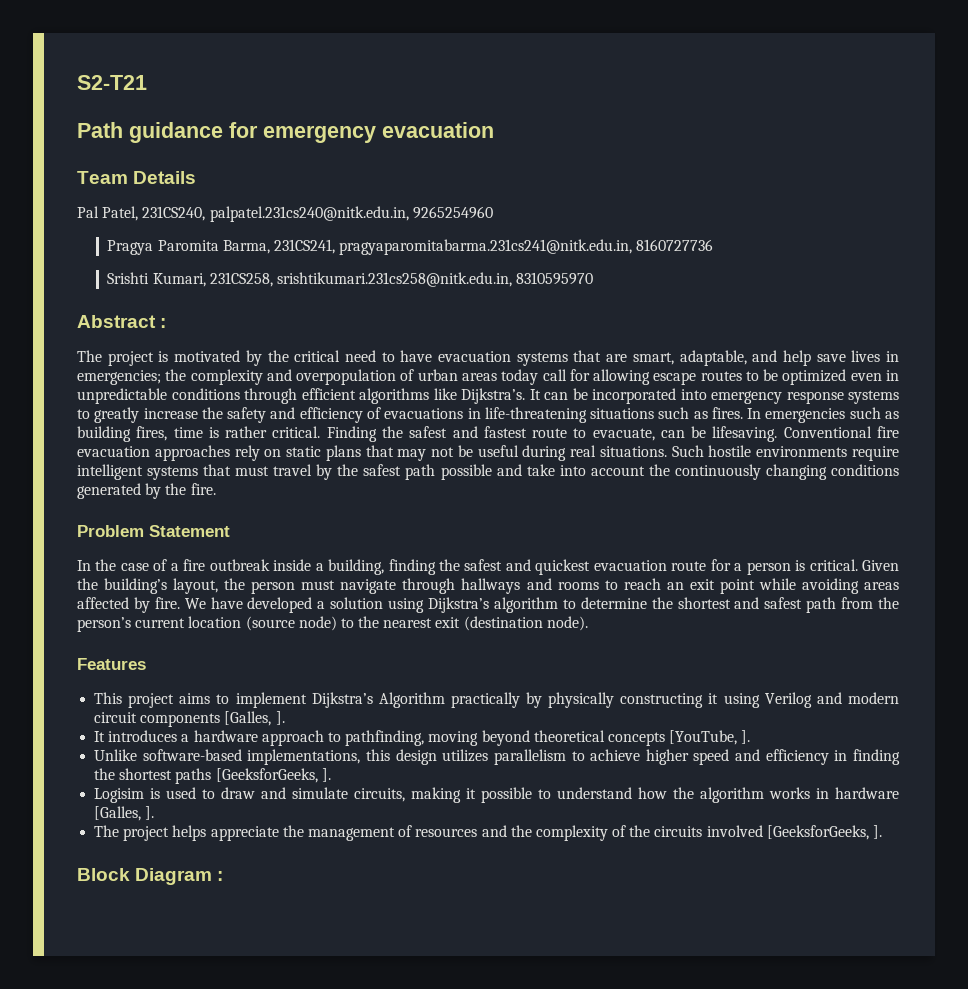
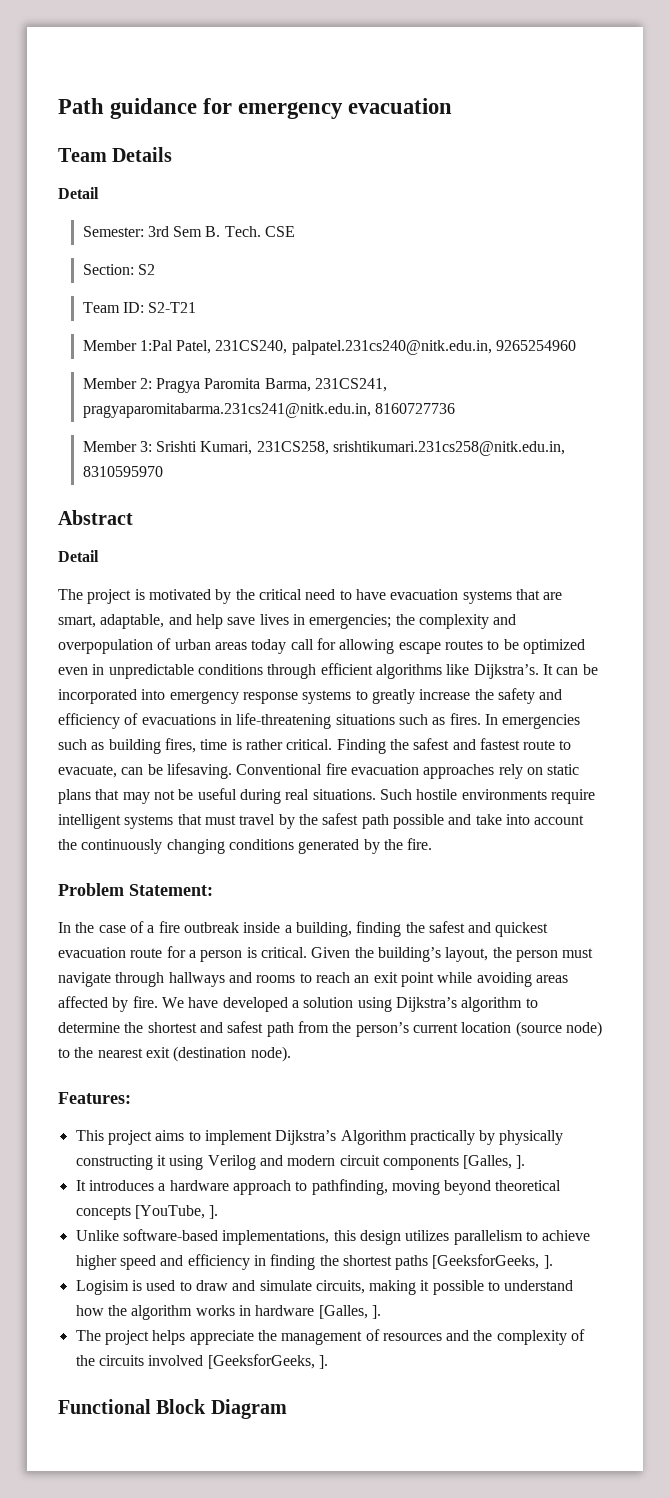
- S2-T21
  Team Details
- Pal Patel, 231CS240, palpatel.231cs240@nitk.edu.in, 9265254960
+ Detail
+ Semester: 3rd Sem B. Tech. CSE
+ Section: S2
+ Team ID: S2-T21
+ Member 1:Pal Patel, 231CS240, palpatel.231cs240@nitk.edu.in, 9265254960
- Pragya Paromita Barma, 231CS241, pragyaparomitabarma.231cs241@nitk.edu.in, 8160727736
+ Member 2: Pragya Paromita Barma, 231CS241, pragyaparomitabarma.231cs241@nitk.edu.in, 8160727736
- Srishti Kumari, 231CS258, srishtikumari.231cs258@nitk.edu.in, 8310595970
+ Member 3: Srishti Kumari, 231CS258, srishtikumari.231cs258@nitk.edu.in, 8310595970
- Abstract :
+ Abstract
+ Detail
- Problem Statement
+ Problem Statement:
- Features
+ Features:
- Block Diagram :
+ Functional Block Diagram

